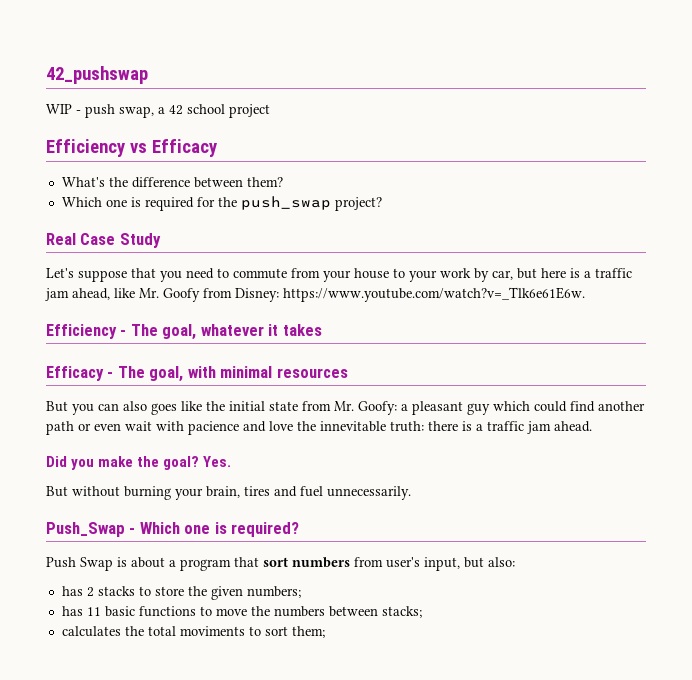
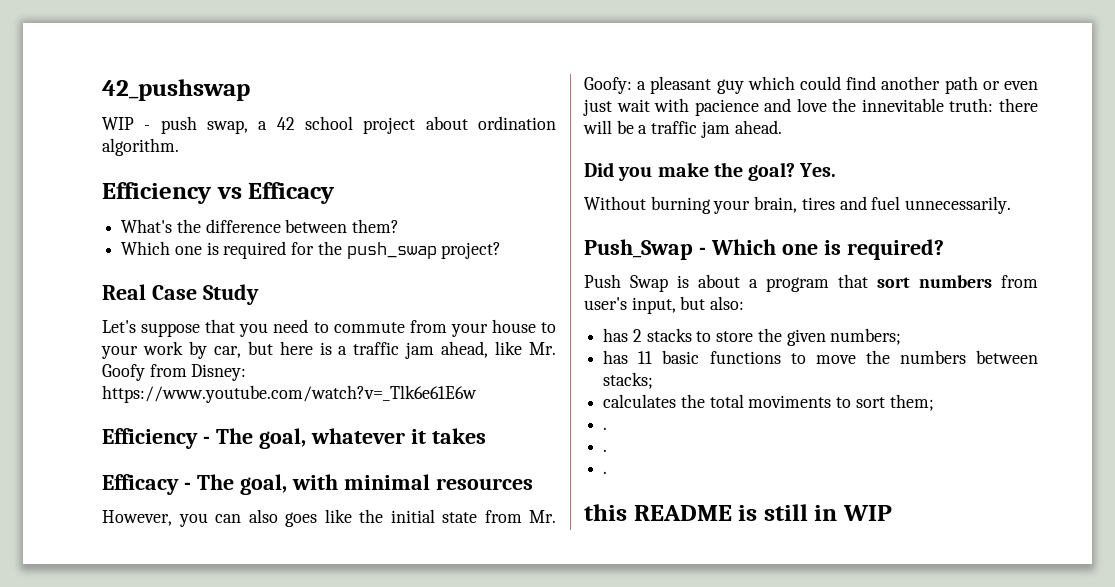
- WIP - push swap, a 42 school project
+ WIP - push swap, a 42 school project about ordination algorithm.
- Let's suppose that you need to commute from your house to your work by car, but here is a traffic jam ahead, like Mr. Goofy from Disney: https://www.youtube.com/watch?v=_Tlk6e61E6w.
+ Let's suppose that you need to commute from your house to your work by car, but here is a traffic jam ahead, like Mr. Goofy from Disney: https://www.youtube.com/watch?v=_Tlk6e61E6w
- But you can also goes like the initial state from Mr. Goofy: a pleasant guy which could find another path or even wait with pacience and love the innevitable truth: there is a traffic jam ahead.
+ However, you can also goes like the initial state from Mr. Goofy: a pleasant guy which could find another path or even just wait with pacience and love the innevitable truth: there will be a traffic jam ahead.
- But without burning your brain, tires and fuel unnecessarily.
+ Without burning your brain, tires and fuel unnecessarily.
  calculates the total moviments to sort them;
+ .
+ .
+ .
+ this README is still in WIP

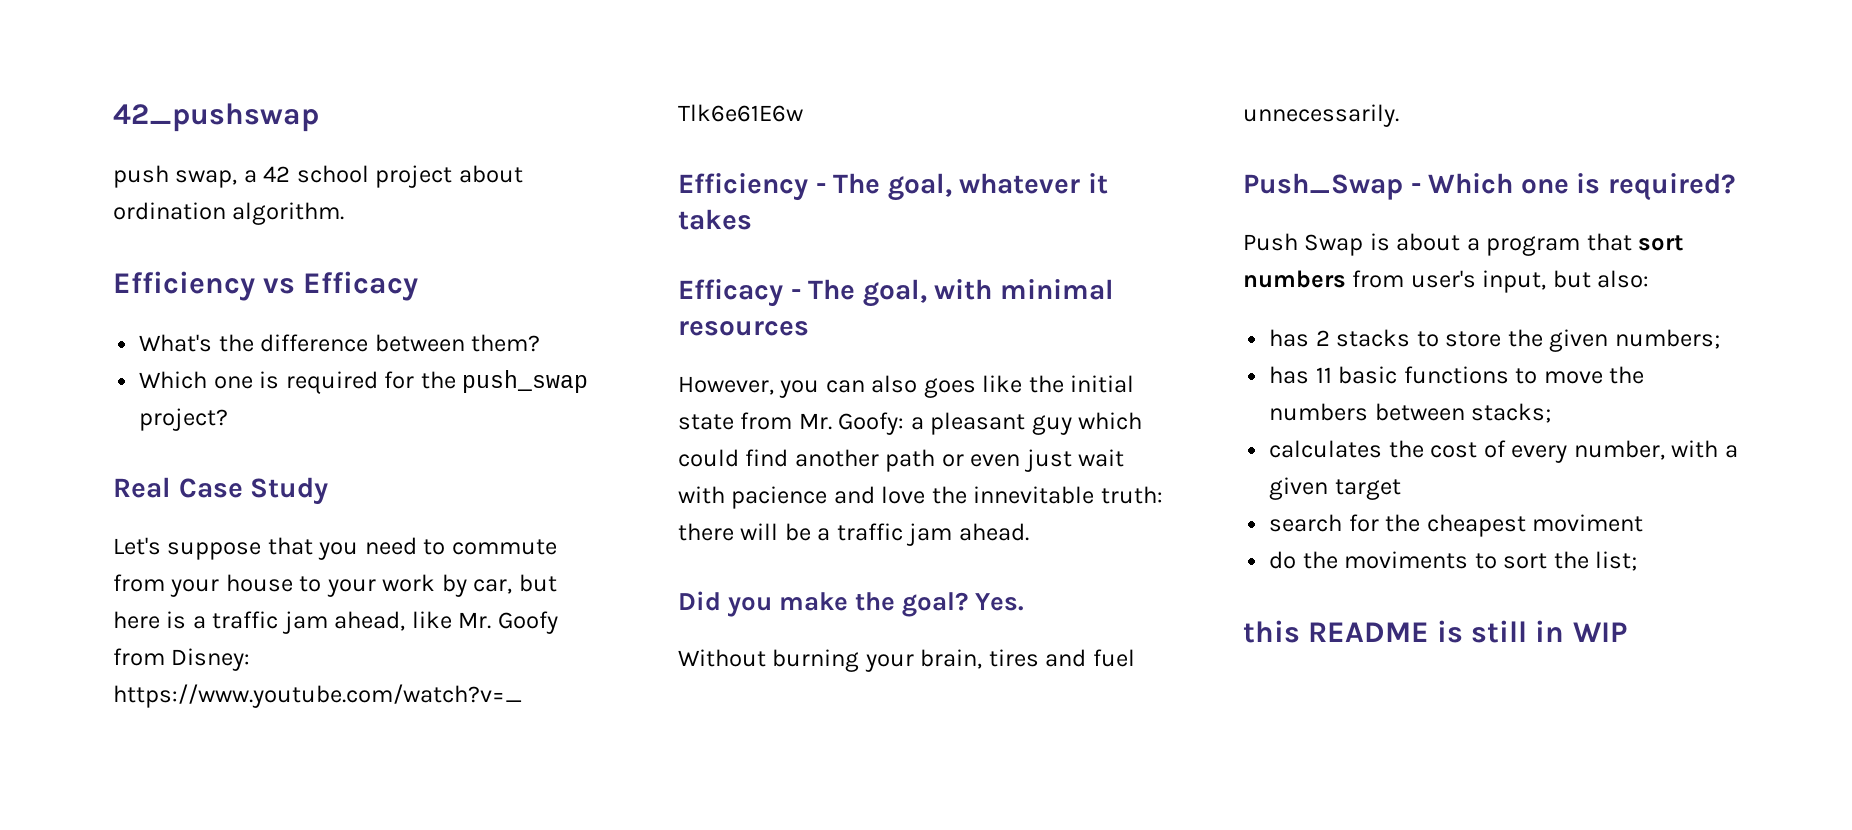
- WIP - push swap, a 42 school project about ordination algorithm.
+ push swap, a 42 school project about ordination algorithm.
- calculates the total moviments to sort them;
- .
- .
- .
+ calculates the cost of every number, with a given target
+ search for the cheapest moviment
+ do the moviments to sort the list;

